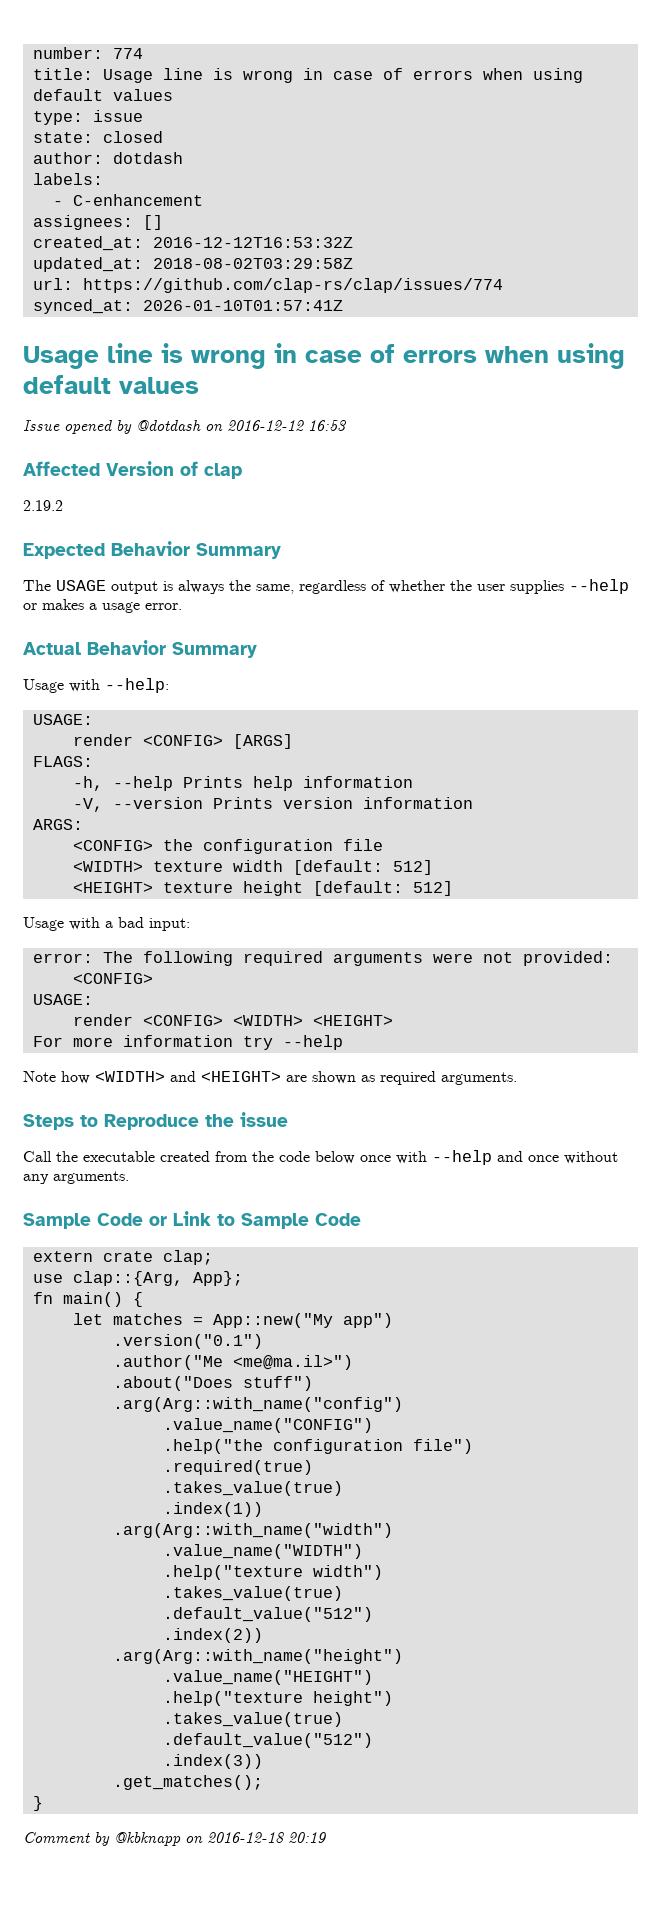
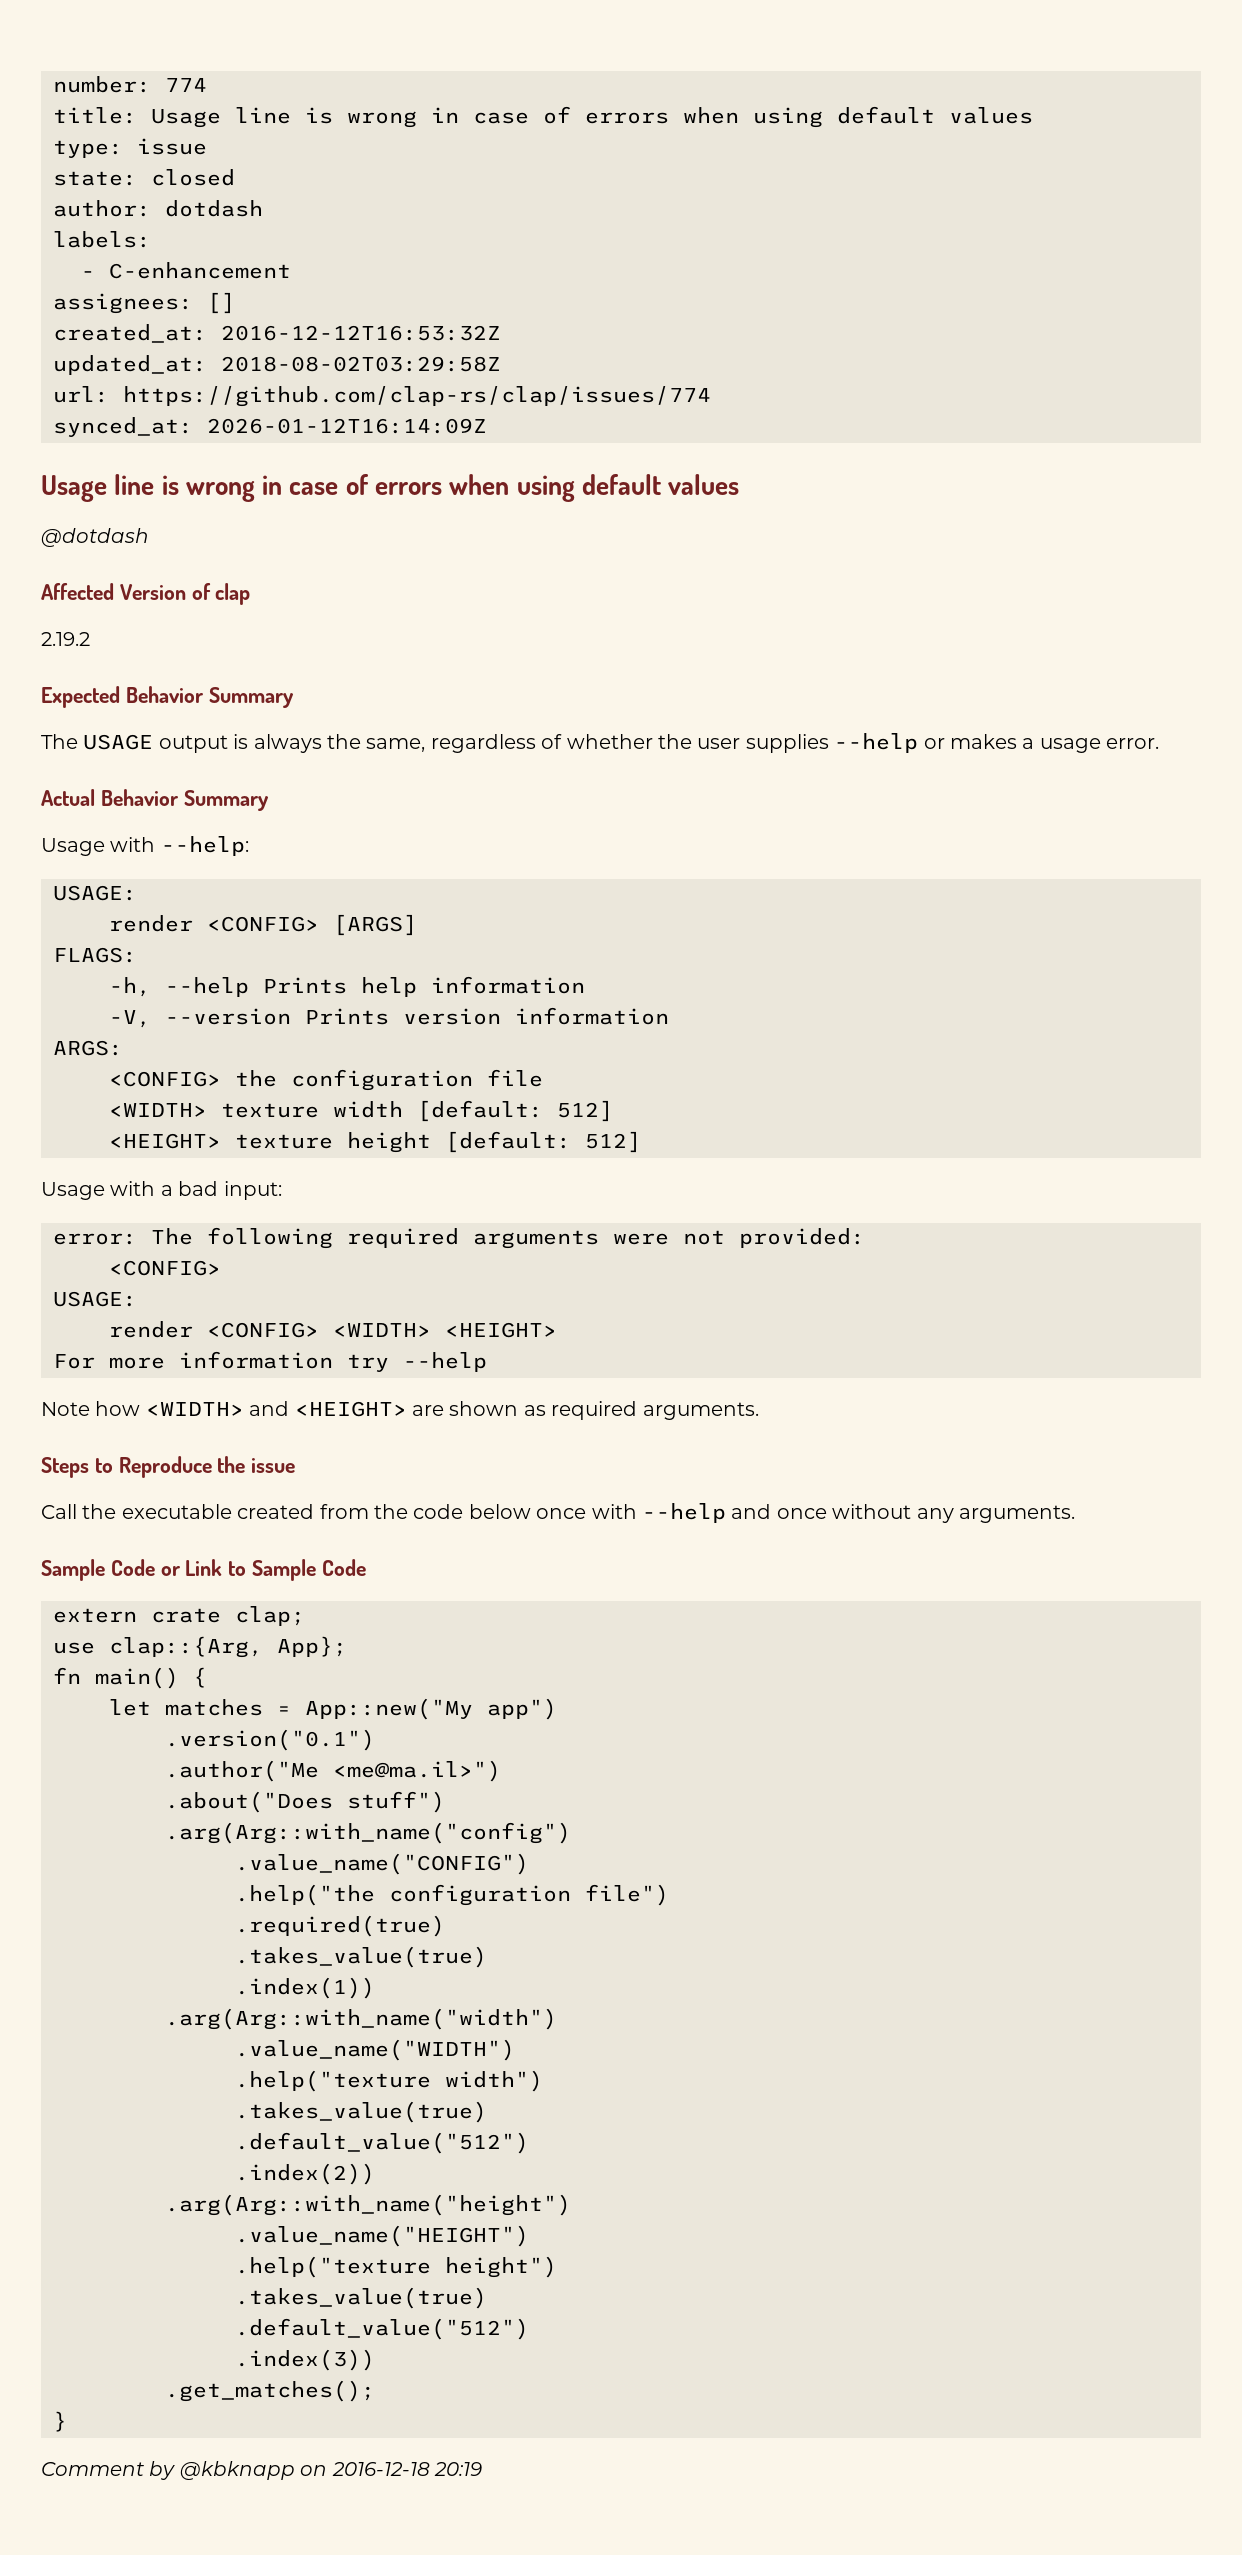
- synced_at: 2026-01-10T01:57:41Z
+ synced_at: 2026-01-12T16:14:09Z
- Issue opened by @dotdash on 2016-12-12 16:53
+ @dotdash

